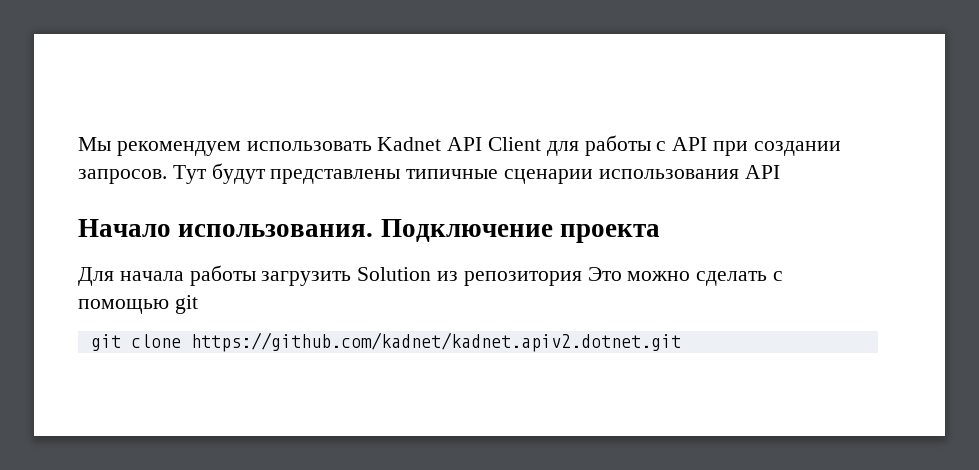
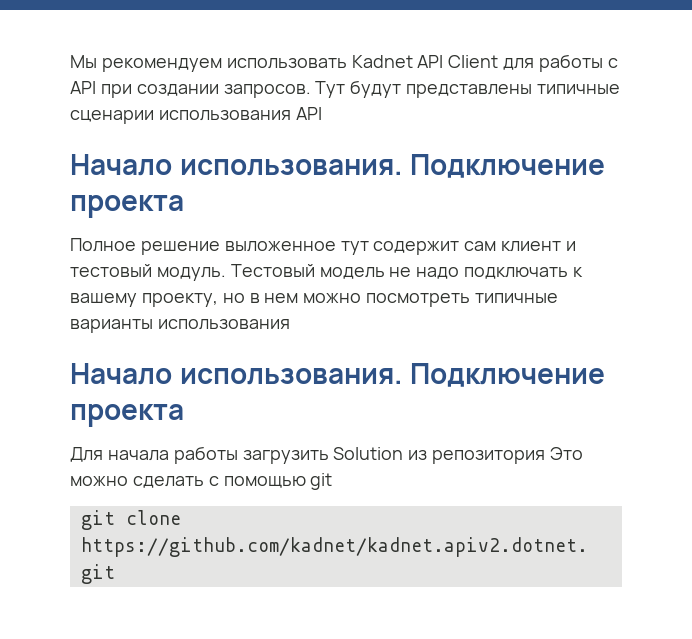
+ Полное решение выложенное тут содержит сам клиент и тестовый модуль. Тестовый модель не надо подключать к вашему проекту, но в нем можно посмотреть типичные варианты использования
+ Начало использования. Подключение проекта

